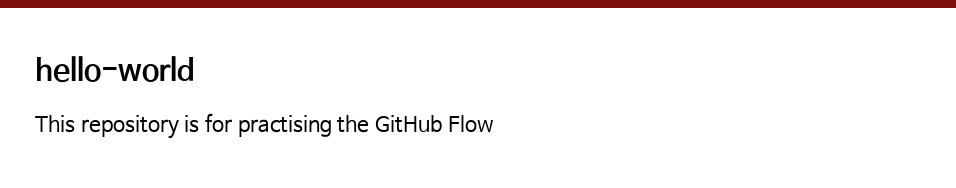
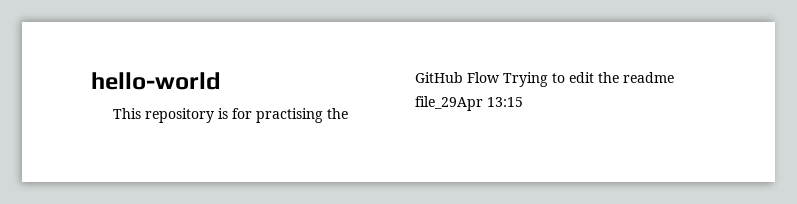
- This repository is for practising the GitHub Flow
+ This repository is for practising the GitHub Flow Trying to edit the readme file_29Apr 13:15

